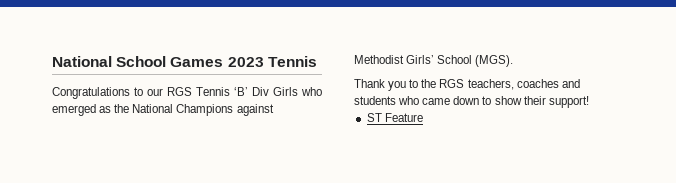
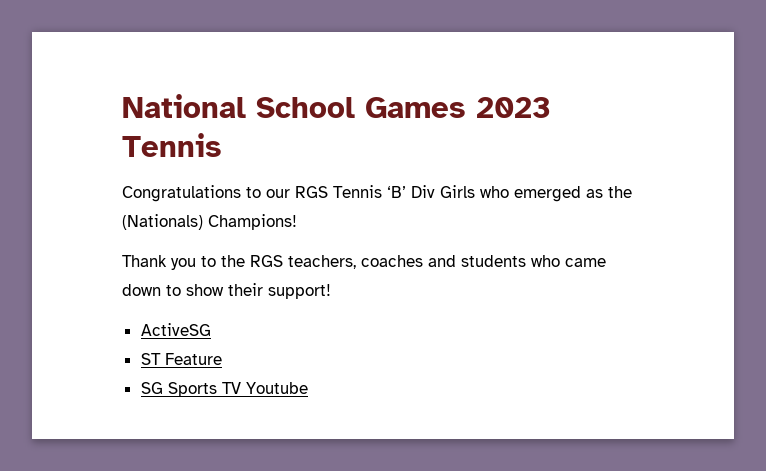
- Congratulations to our RGS Tennis ‘B’ Div Girls who emerged as the National Champions against Methodist Girls’ School (MGS).
+ Congratulations to our RGS Tennis ‘B’ Div Girls who emerged as the (Nationals) Champions!
+ ActiveSG
+ SG Sports TV Youtube

